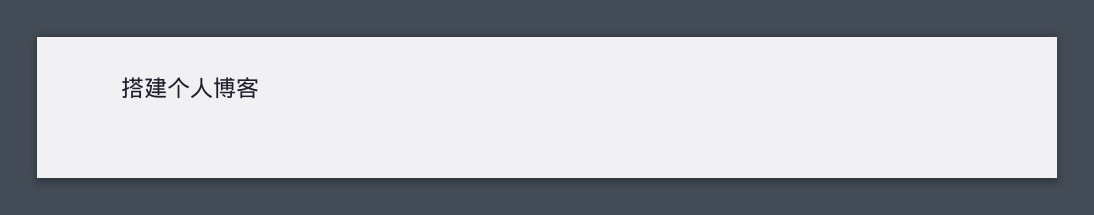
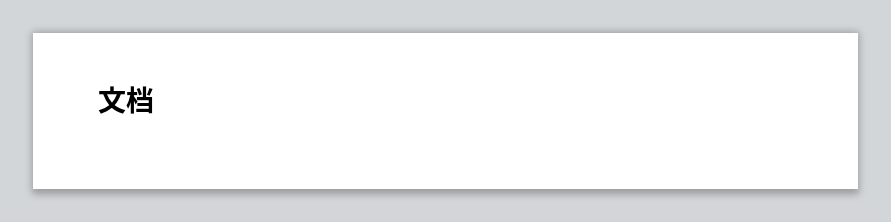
- 搭建个人博客
+ 文档

